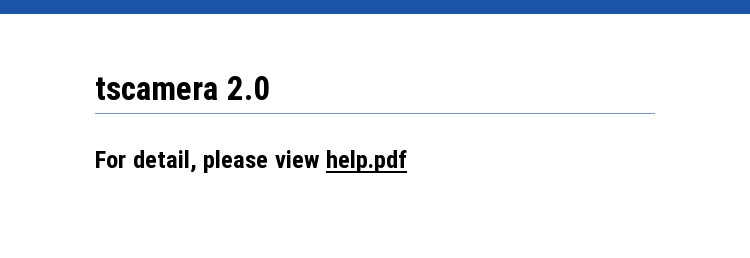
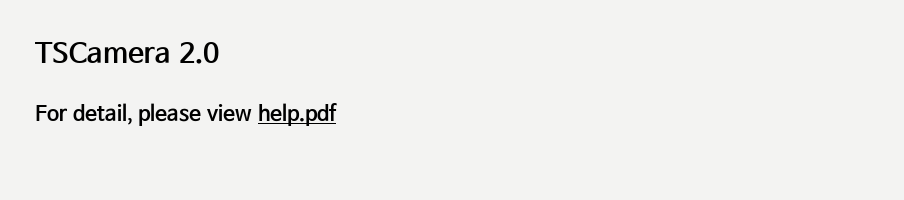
- tscamera 2.0
+ TSCamera 2.0

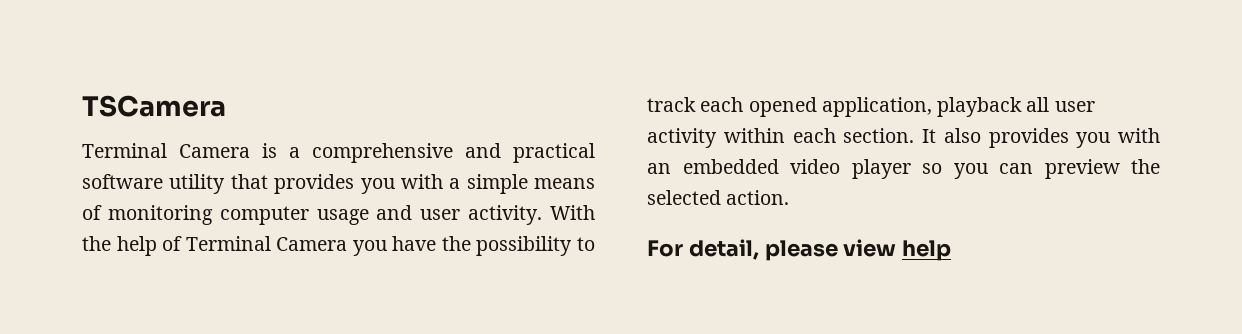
- TSCamera 2.0
+ TSCamera
+ Terminal Camera is a comprehensive and practical software utility that provides you with a simple means of monitoring computer usage and user activity. With the help of Terminal Camera you have the possibility to track each opened application, playback all user activity within each section. It also provides you with an embedded video player so you can preview the selected action.
- For detail, please view help.pdf
+ For detail, please view help

